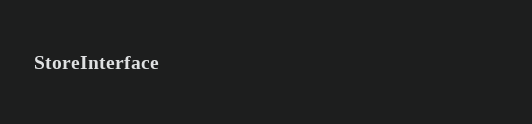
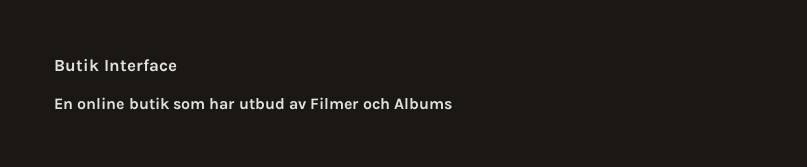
- StoreInterface
+ Butik Interface
+ En online butik som har utbud av Filmer och Albums

